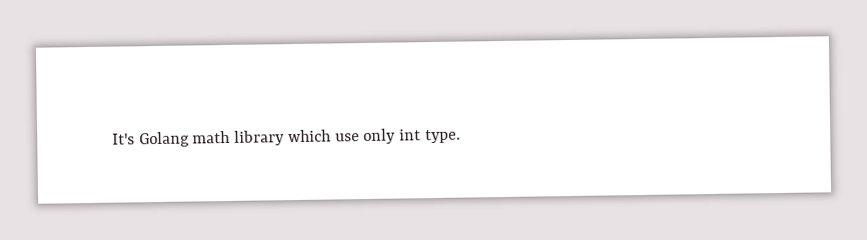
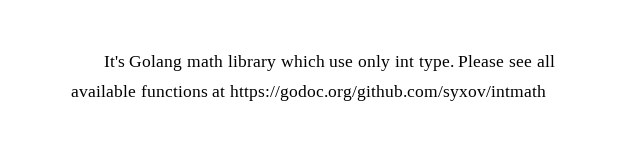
+ Please see all available functions at https://godoc.org/github.com/syxov/intmath

